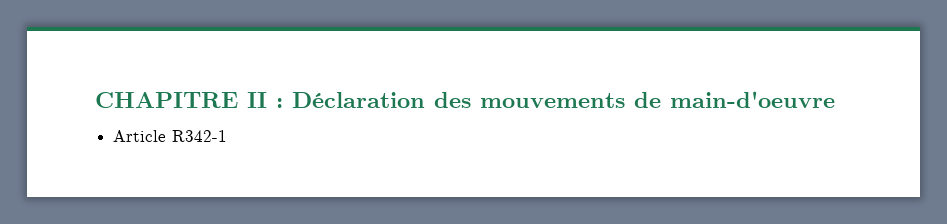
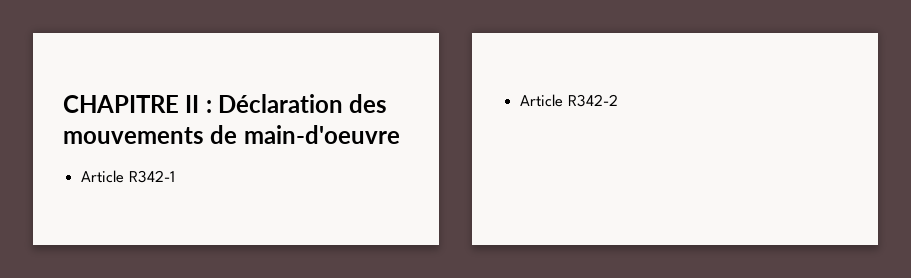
+ Article R342-2

